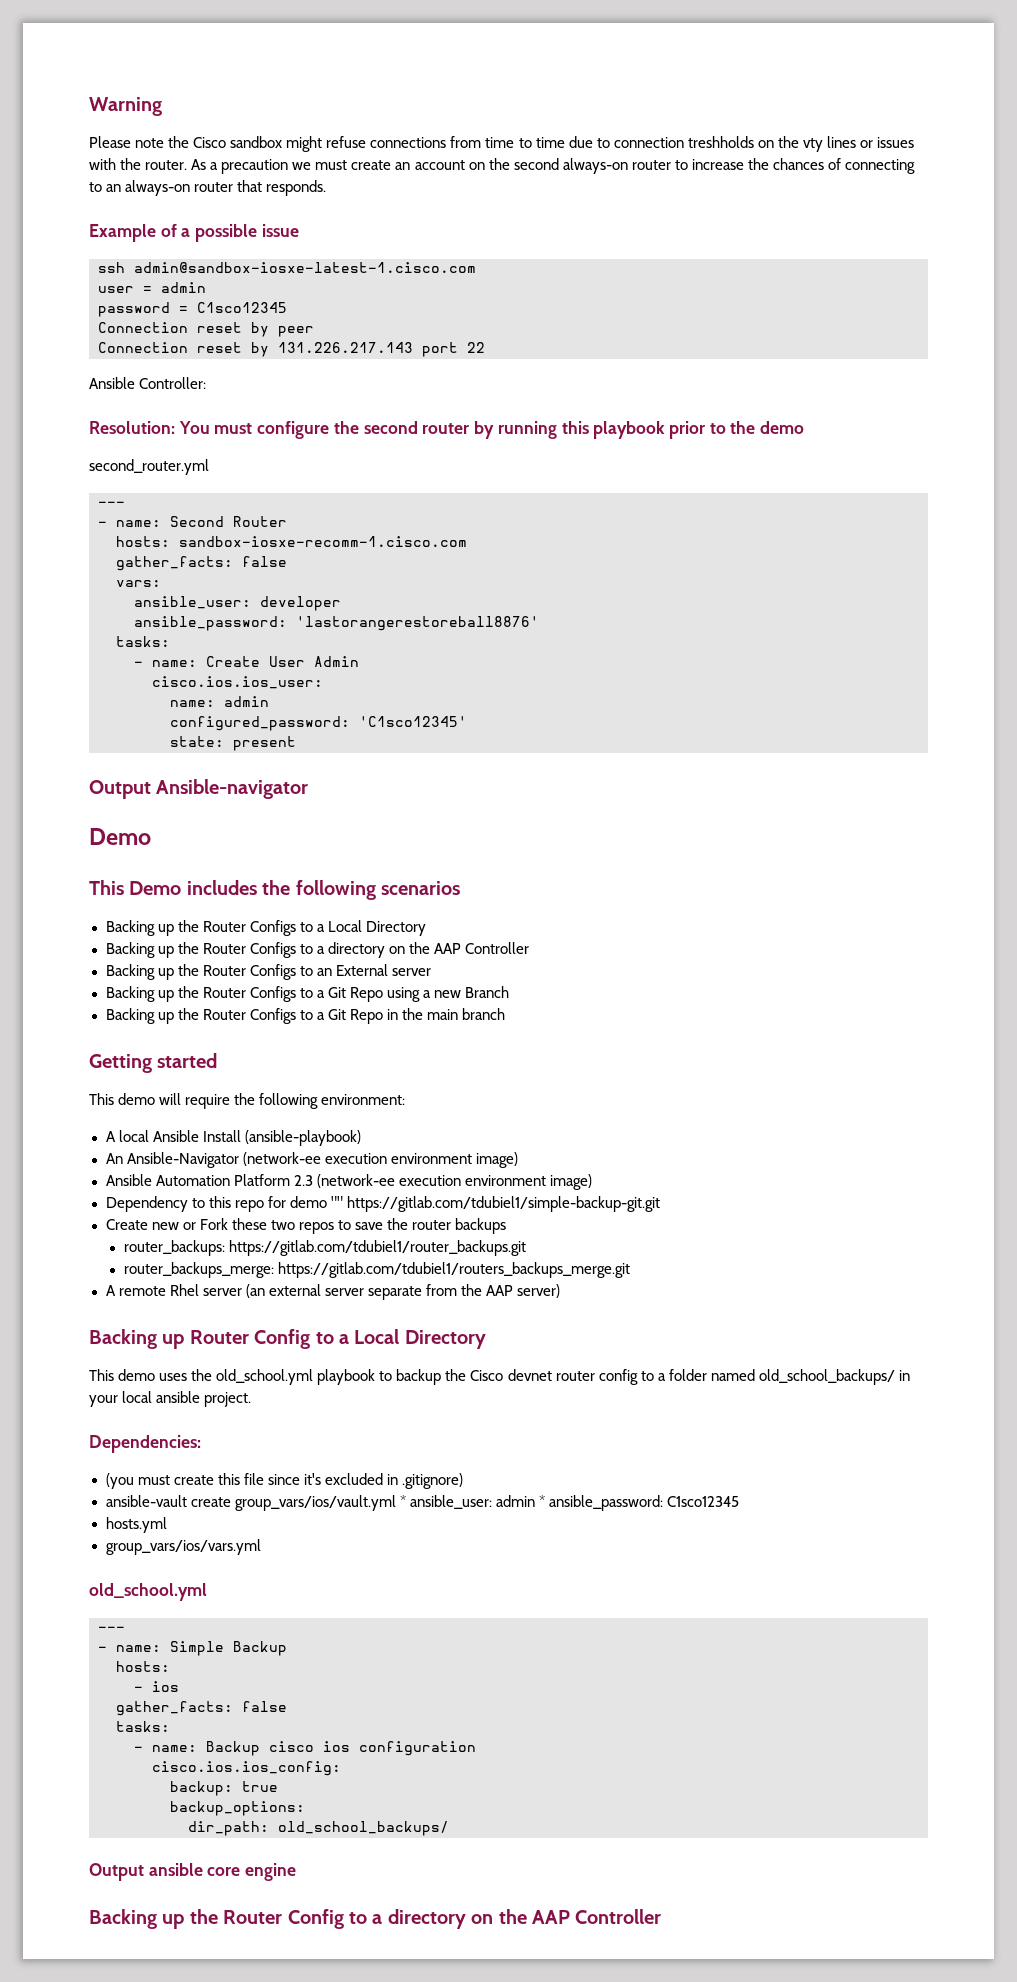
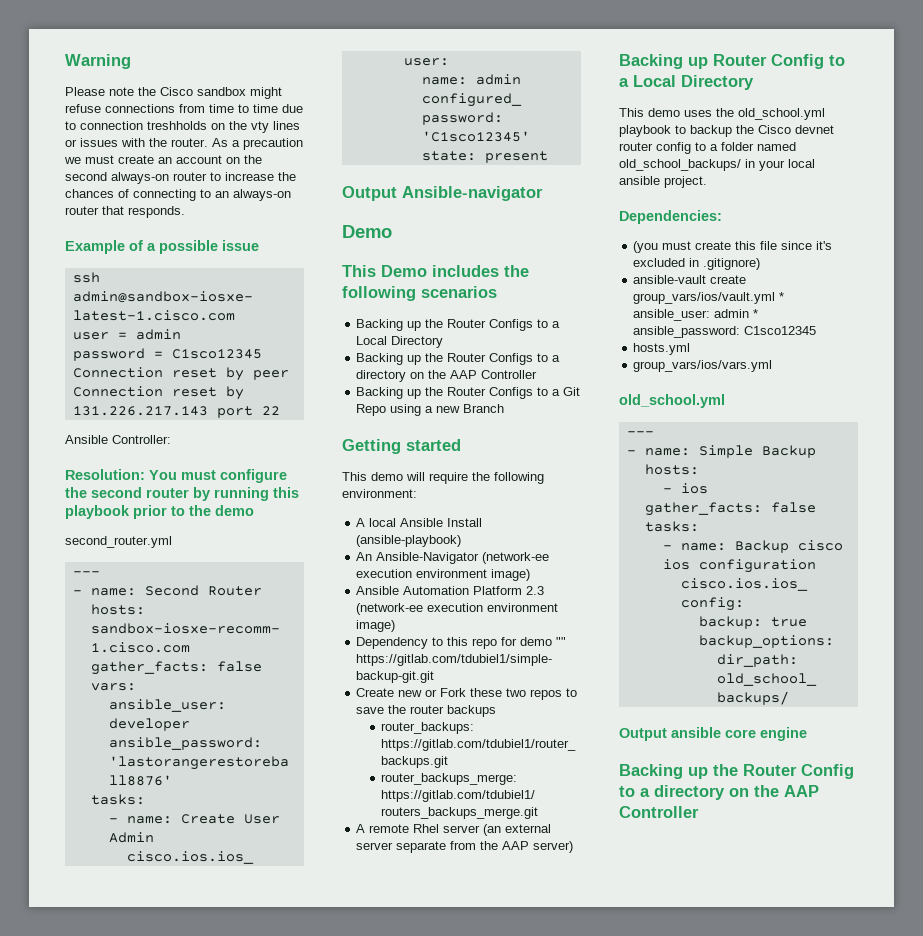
- Backing up the Router Configs to an External server
- Backing up the Router Configs to a Git Repo in the main branch

